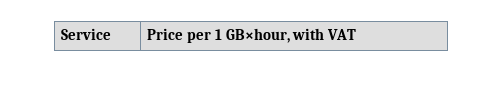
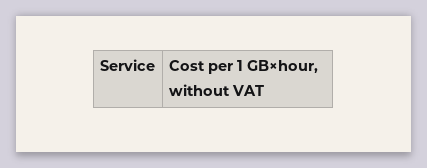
- Service | Price per 1 GB×hour, with VAT
+ Service | Cost per 1 GB×hour, without VAT

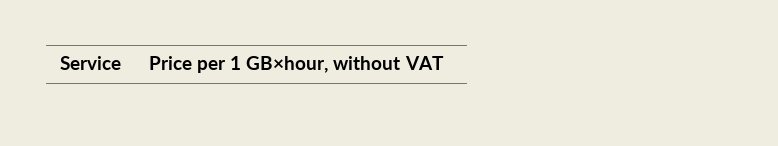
- Service | Cost per 1 GB×hour, without VAT
+ Service | Price per 1 GB×hour, without VAT

